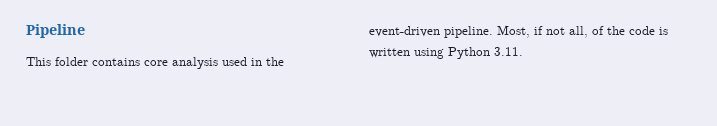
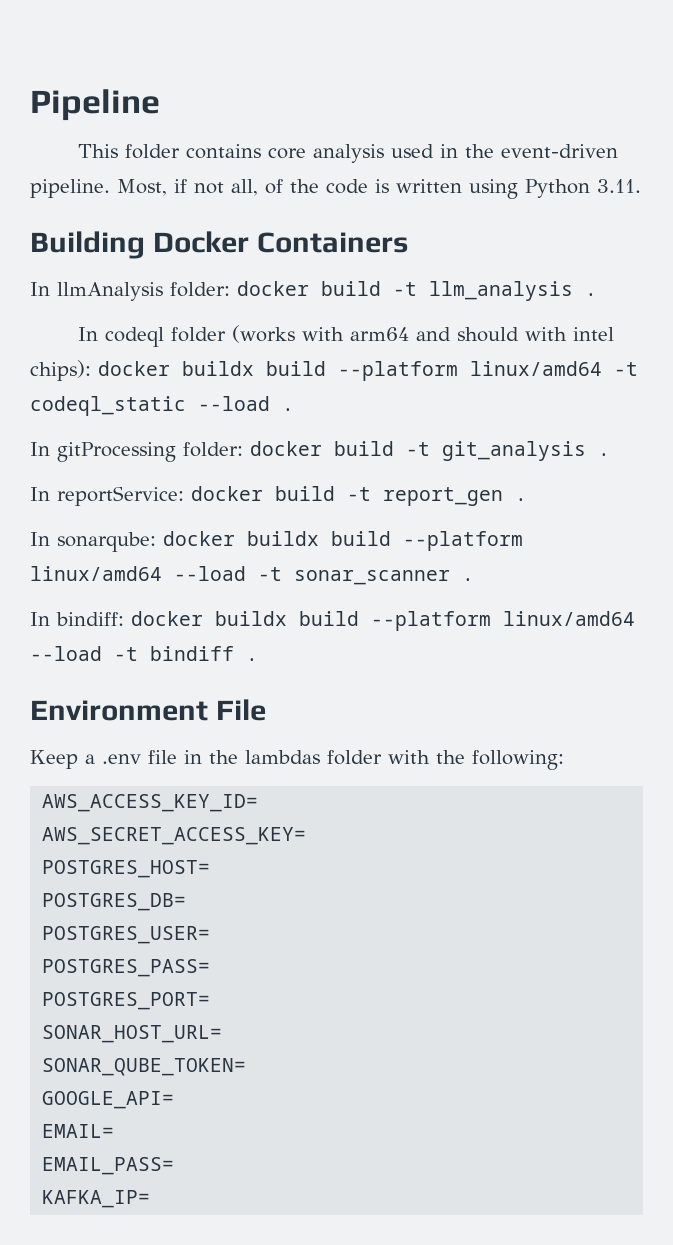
+ Building Docker Containers
+ In llmAnalysis folder: docker build -t llm_analysis .
+ In codeql folder (works with arm64 and should with intel chips): docker buildx build --platform linux/amd64 -t codeql_static --load .
+ In gitProcessing folder: docker build -t git_analysis .
+ In reportService: docker build -t report_gen .
+ In sonarqube: docker buildx build --platform linux/amd64 --load -t sonar_scanner .
+ In bindiff: docker buildx build --platform linux/amd64 --load -t bindiff .
+ Environment File
+ Keep a .env file in the lambdas folder with the following:
+ AWS_ACCESS_KEY_ID=
+ AWS_SECRET_ACCESS_KEY=
+ POSTGRES_HOST=
+ POSTGRES_DB=
+ POSTGRES_USER=
+ POSTGRES_PASS=
+ POSTGRES_PORT=
+ SONAR_HOST_URL=
+ SONAR_QUBE_TOKEN=
+ GOOGLE_API=
+ EMAIL=
+ EMAIL_PASS=
+ KAFKA_IP=

